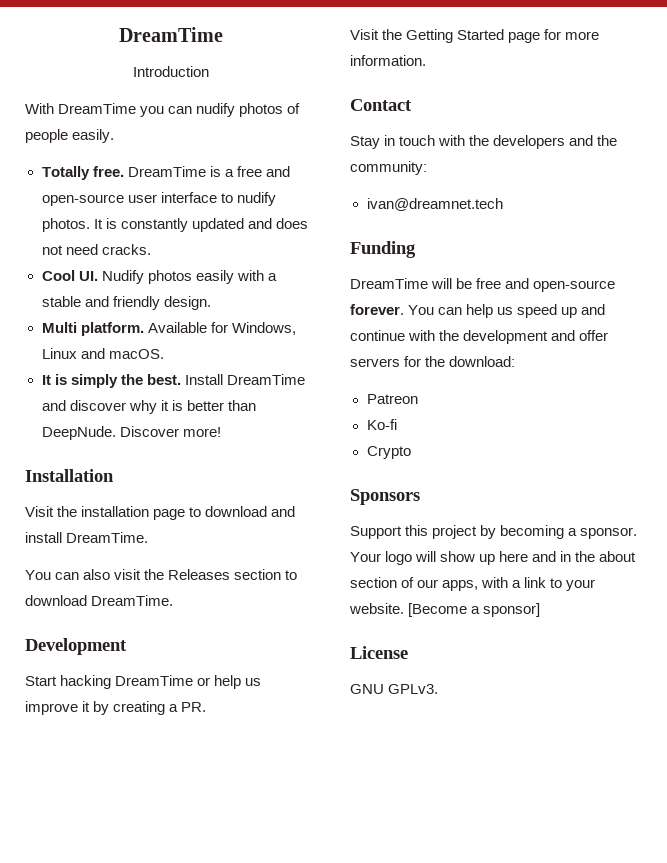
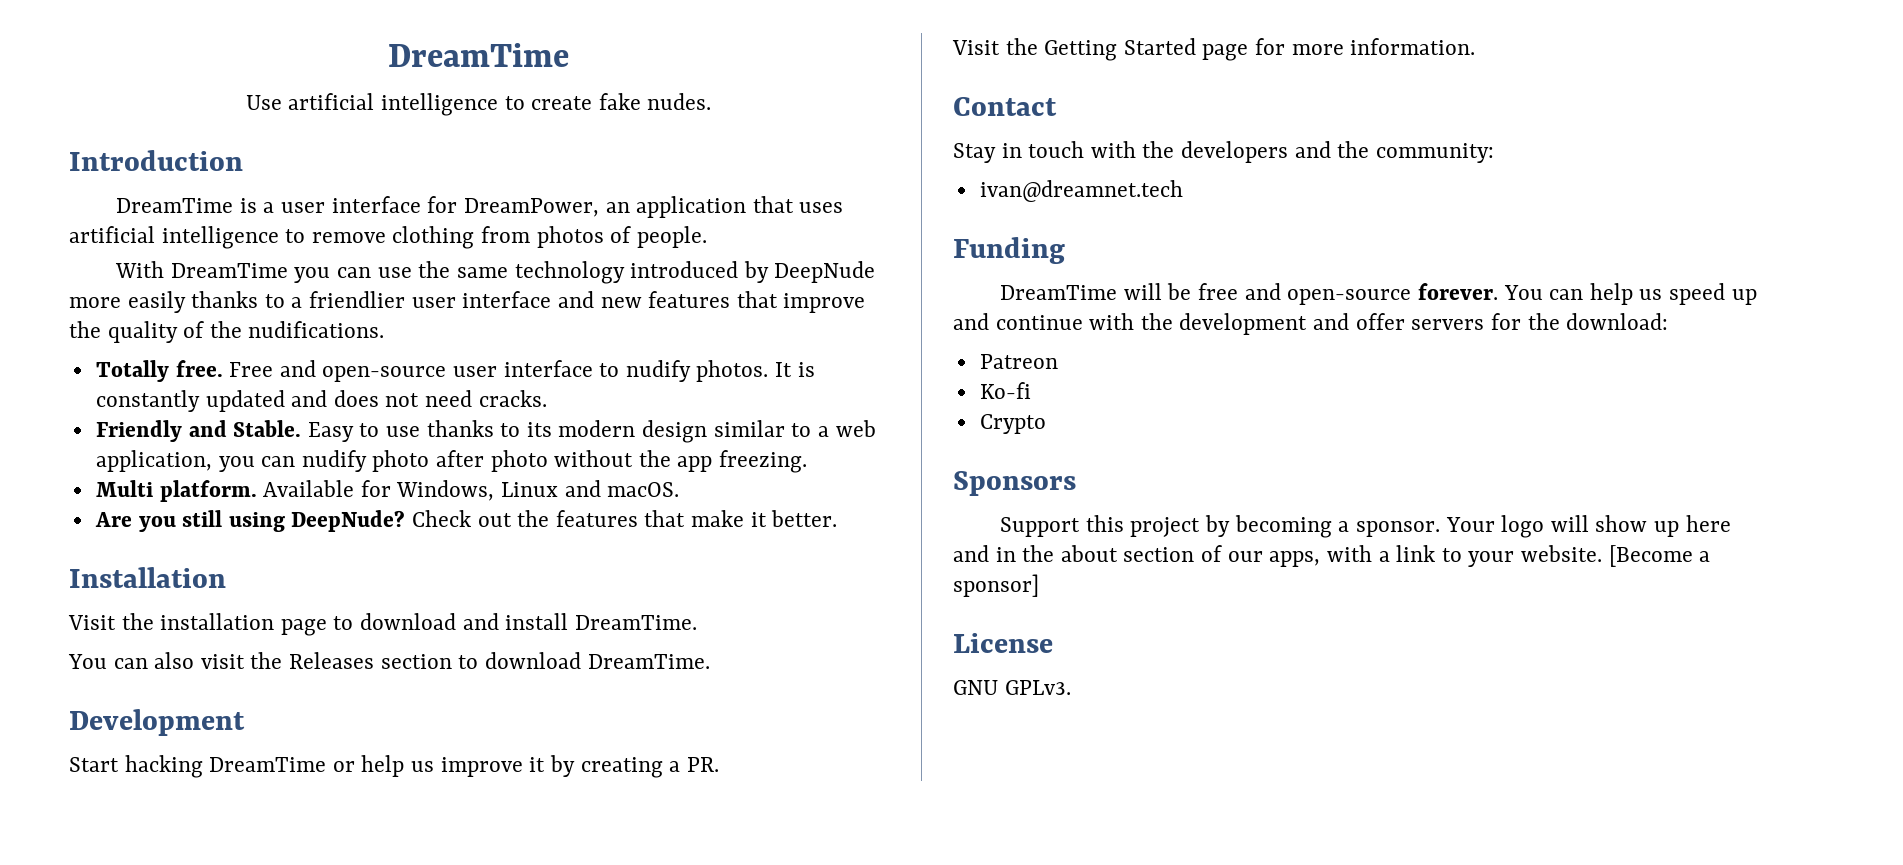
+ Use artificial intelligence to create fake nudes.
  Introduction
- With DreamTime you can nudify photos of people easily.
- Totally free. DreamTime is a free and open-source user interface to nudify photos.
+ DreamTime is a user interface for DreamPower, an application that uses artificial intelligence to remove clothing from photos of people.
+ With DreamTime you can use the same technology introduced by DeepNude more easily thanks to a friendlier user interface and new features that improve the quality of the nudifications.
+ Totally free. Free and open-source user interface to nudify photos.
- Cool UI. Nudify photos easily with a stable and friendly design.
+ Friendly and Stable. Easy to use thanks to its modern design similar to a web application, you can nudify photo after photo without the app freezing.
- It is simply the best. Install DreamTime and discover why it is better than DeepNude. Discover more!
+ Are you still using DeepNude? Check out the features that make it better.

